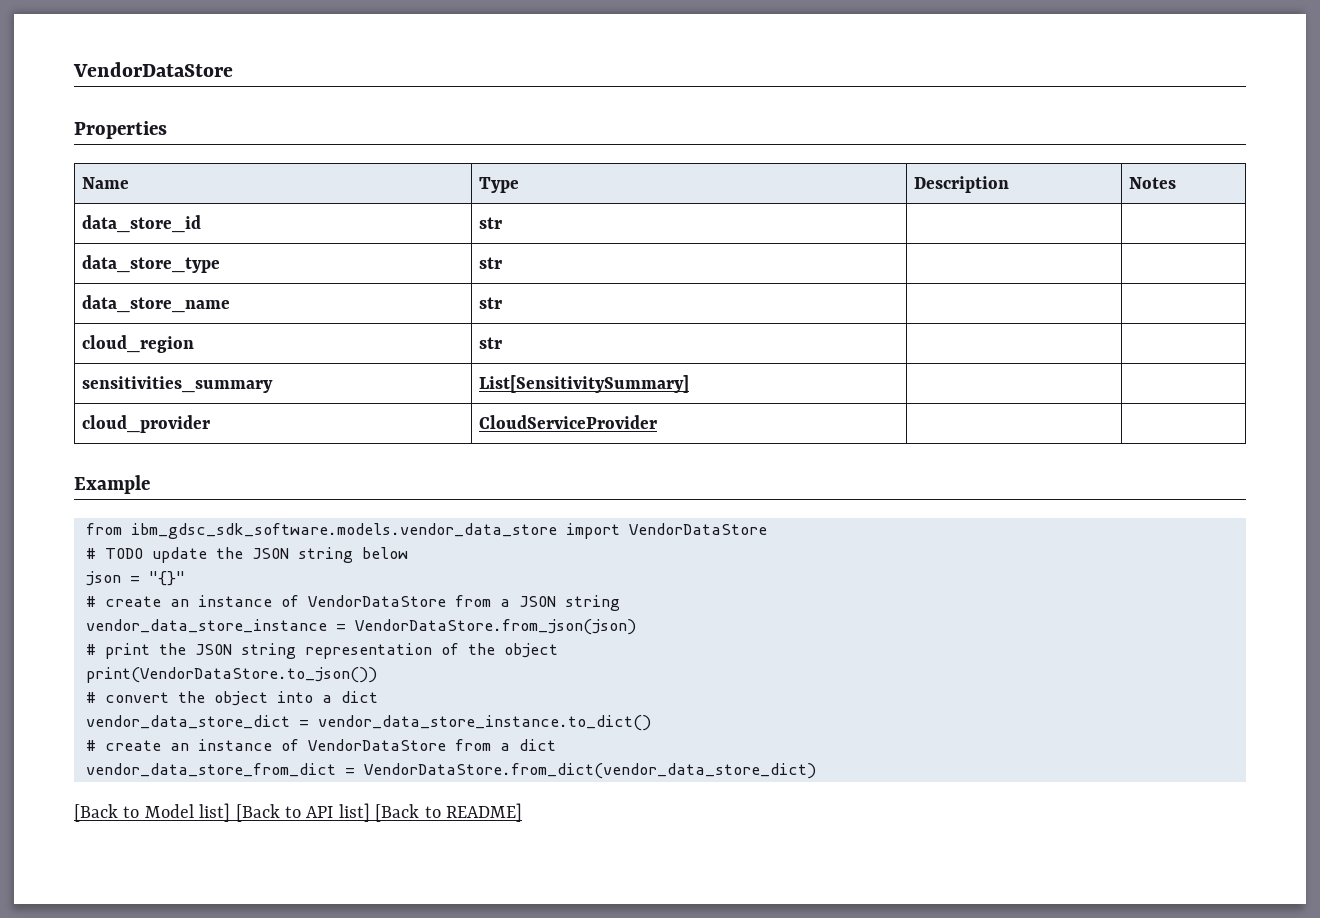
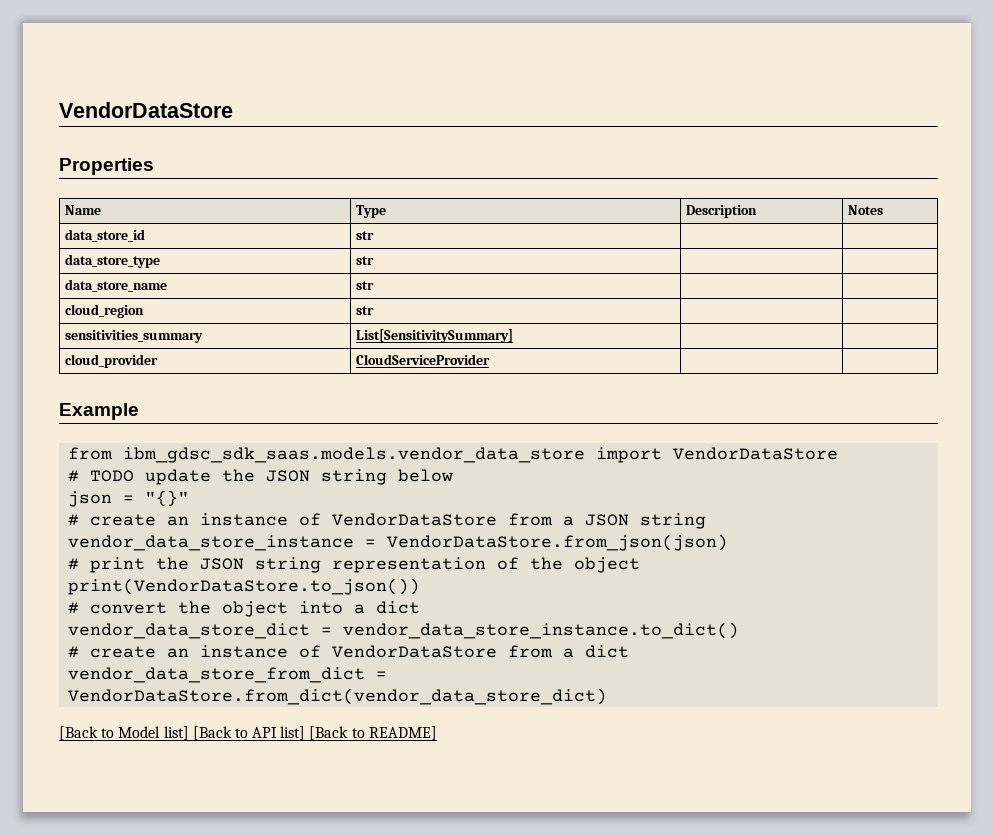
- from ibm_gdsc_sdk_software.models.vendor_data_store import VendorDataStore
+ from ibm_gdsc_sdk_saas.models.vendor_data_store import VendorDataStore

